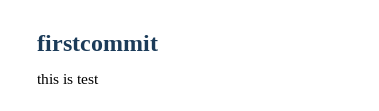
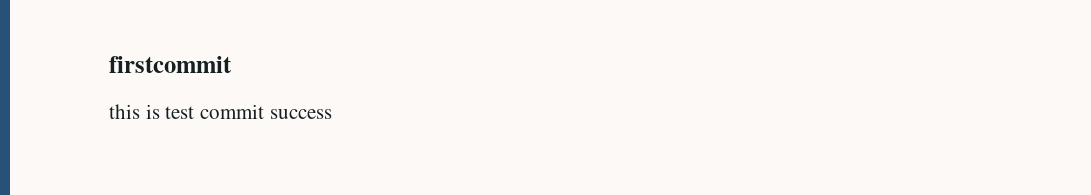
- this is test
+ this is test commit success

